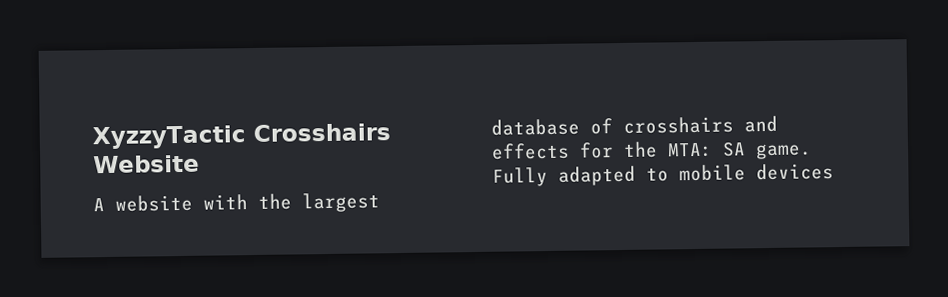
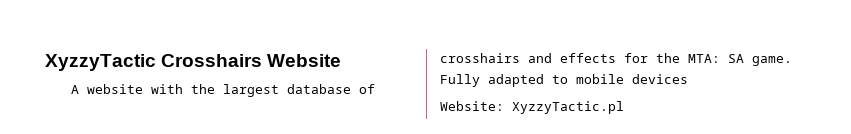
+ Website: XyzzyTactic.pl

